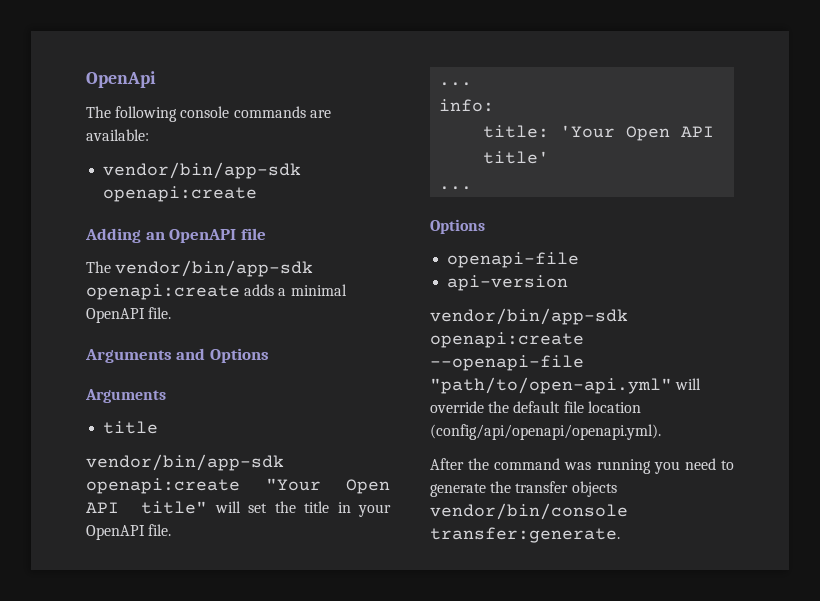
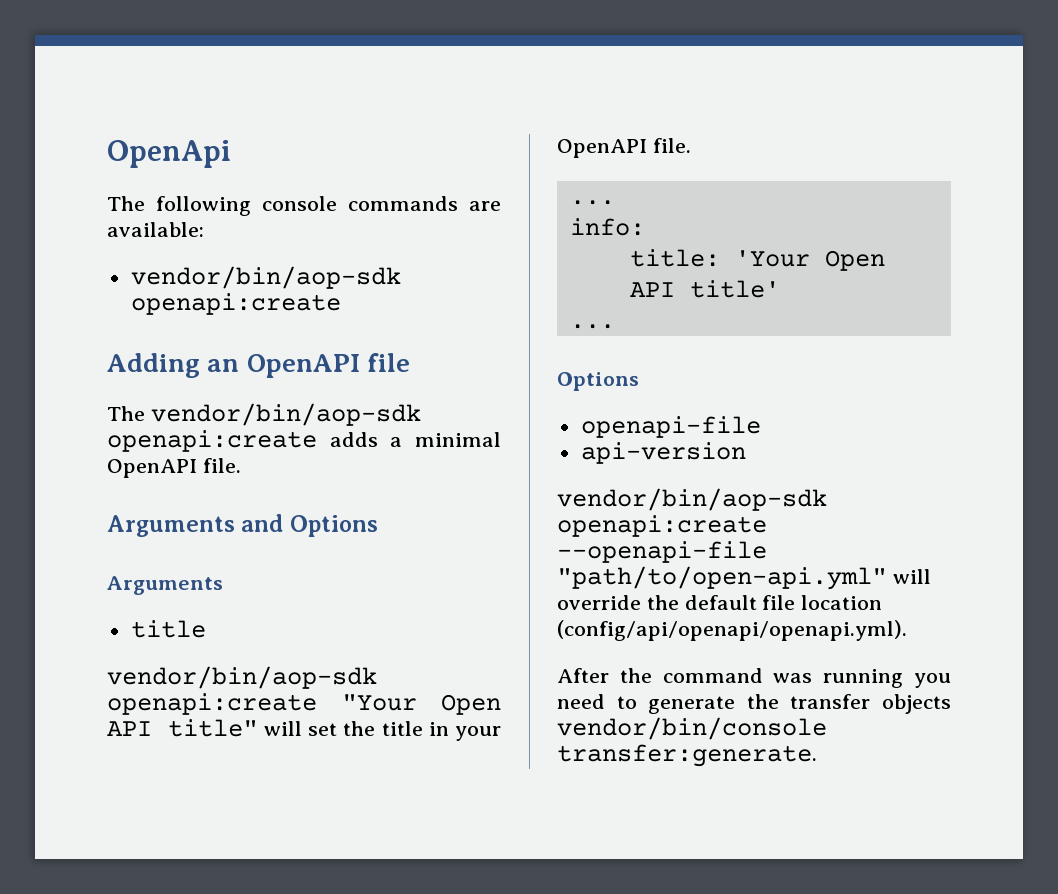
  The following console commands are available:
- vendor/bin/app-sdk openapi:create
+ vendor/bin/aop-sdk openapi:create
- The vendor/bin/app-sdk openapi:create adds a minimal OpenAPI file.
+ The vendor/bin/aop-sdk openapi:create adds a minimal OpenAPI file.
- vendor/bin/app-sdk openapi:create "Your Open API title" will set the title in your OpenAPI file.
+ vendor/bin/aop-sdk openapi:create "Your Open API title" will set the title in your OpenAPI file.
- vendor/bin/app-sdk openapi:create --openapi-file "path/to/open-api.yml" will override the default file location (config/api/openapi/openapi.yml).
+ vendor/bin/aop-sdk openapi:create --openapi-file "path/to/open-api.yml" will override the default file location (config/api/openapi/openapi.yml).

